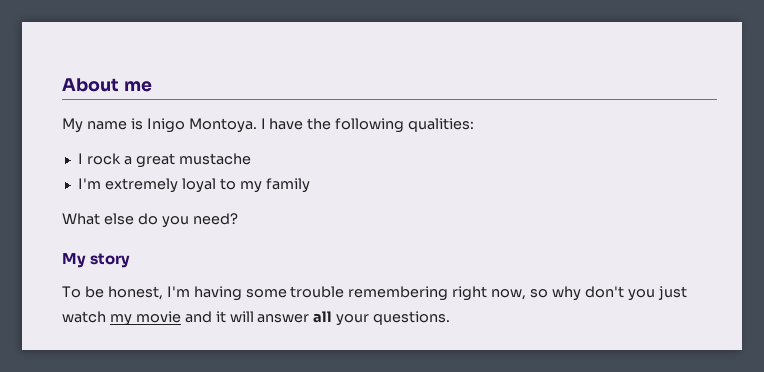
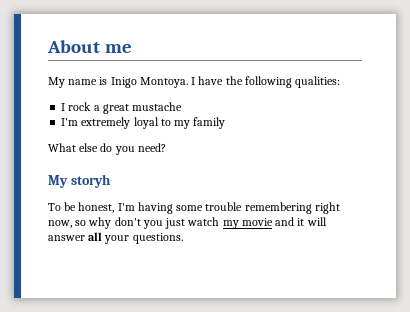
- My story
+ My storyh

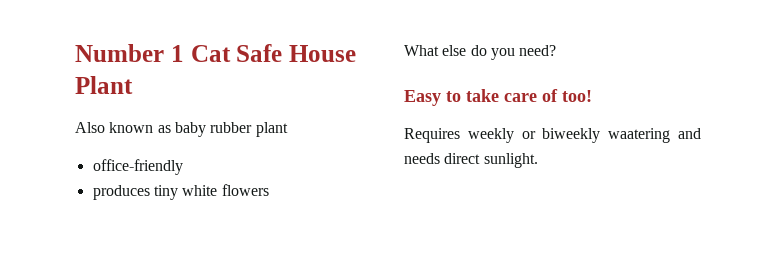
- About me
- My name is Inigo Montoya. I have the following qualities:
- I rock a great mustache
- I'm extremely loyal to my family
+ Number 1 Cat Safe House Plant
+ Also known as baby rubber plant
+ office-friendly
+ produces tiny white flowers
- My storyh
- To be honest, I'm having some trouble remembering right now, so why don't you just watch my movie and it will answer all your questions.
+ Easy to take care of too!
+ Requires weekly or biweekly waatering and needs direct sunlight.

